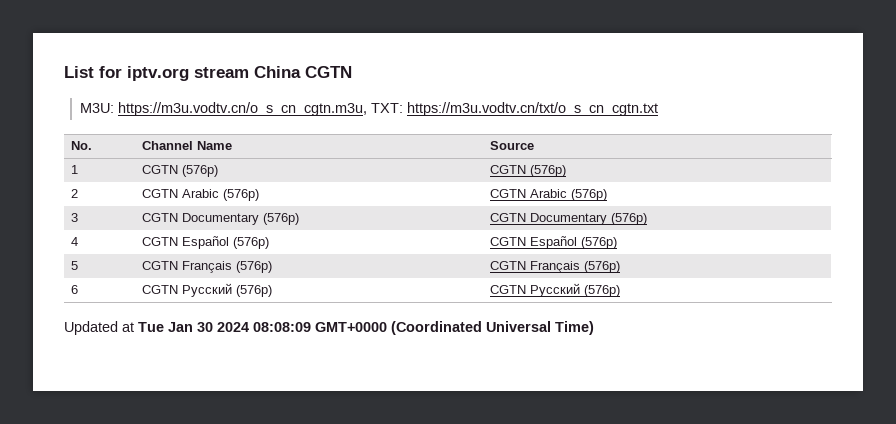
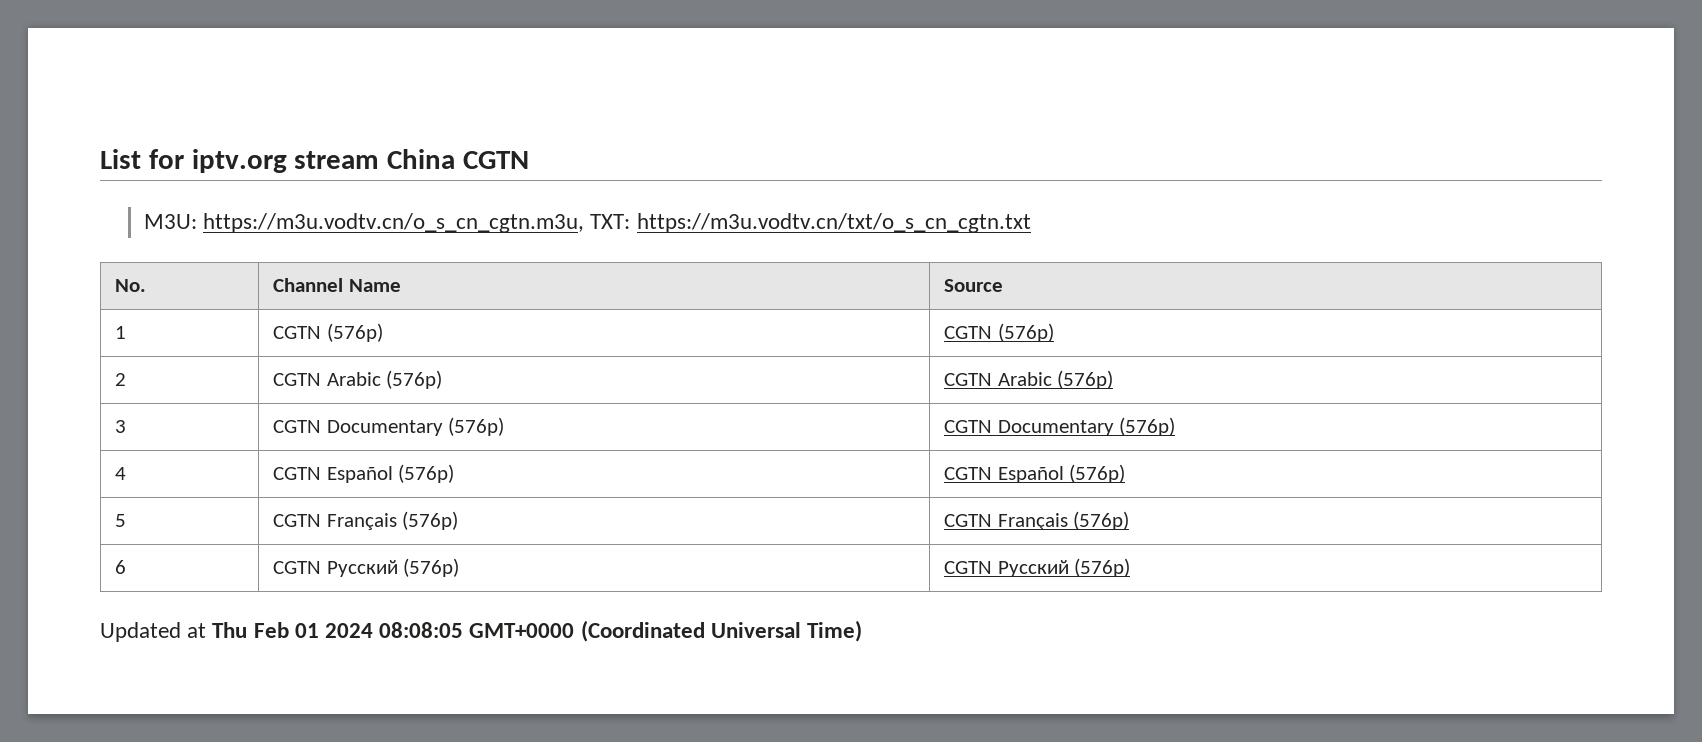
- Updated at Tue Jan 30 2024 08:08:09 GMT+0000 (Coordinated Universal Time)
+ Updated at Thu Feb 01 2024 08:08:05 GMT+0000 (Coordinated Universal Time)

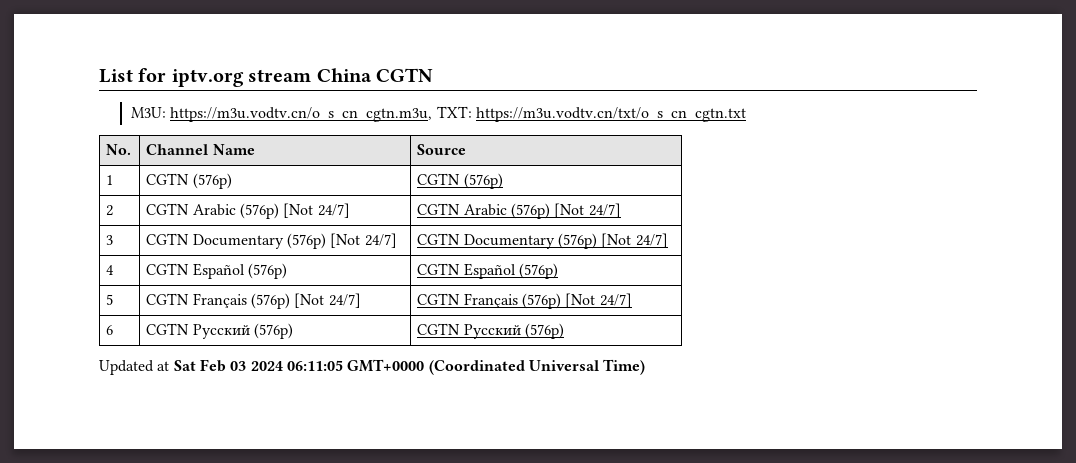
- 2 | CGTN Arabic (576p) | CGTN Arabic (576p)
+ 2 | CGTN Arabic (576p) [Not 24/7] | CGTN Arabic (576p) [Not 24/7]
- 3 | CGTN Documentary (576p) | CGTN Documentary (576p)
+ 3 | CGTN Documentary (576p) [Not 24/7] | CGTN Documentary (576p) [Not 24/7]
- 5 | CGTN Français (576p) | CGTN Français (576p)
+ 5 | CGTN Français (576p) [Not 24/7] | CGTN Français (576p) [Not 24/7]
- Updated at Thu Feb 01 2024 08:08:05 GMT+0000 (Coordinated Universal Time)
+ Updated at Sat Feb 03 2024 06:11:05 GMT+0000 (Coordinated Universal Time)

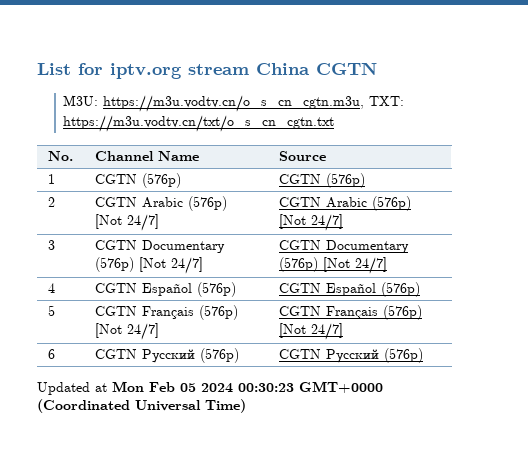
- Updated at Sat Feb 03 2024 06:11:05 GMT+0000 (Coordinated Universal Time)
+ Updated at Mon Feb 05 2024 00:30:23 GMT+0000 (Coordinated Universal Time)

